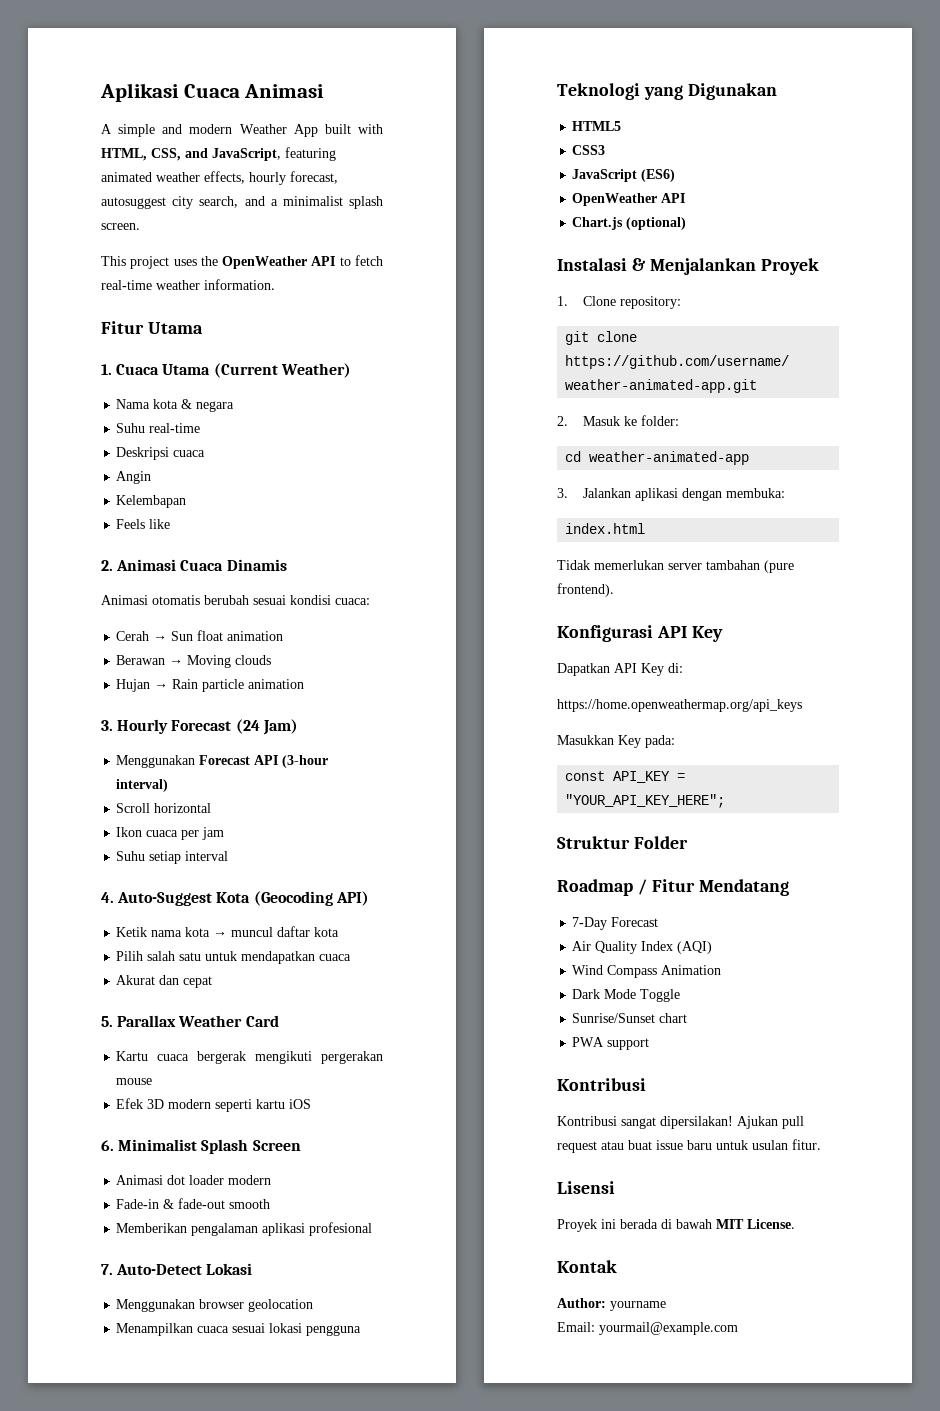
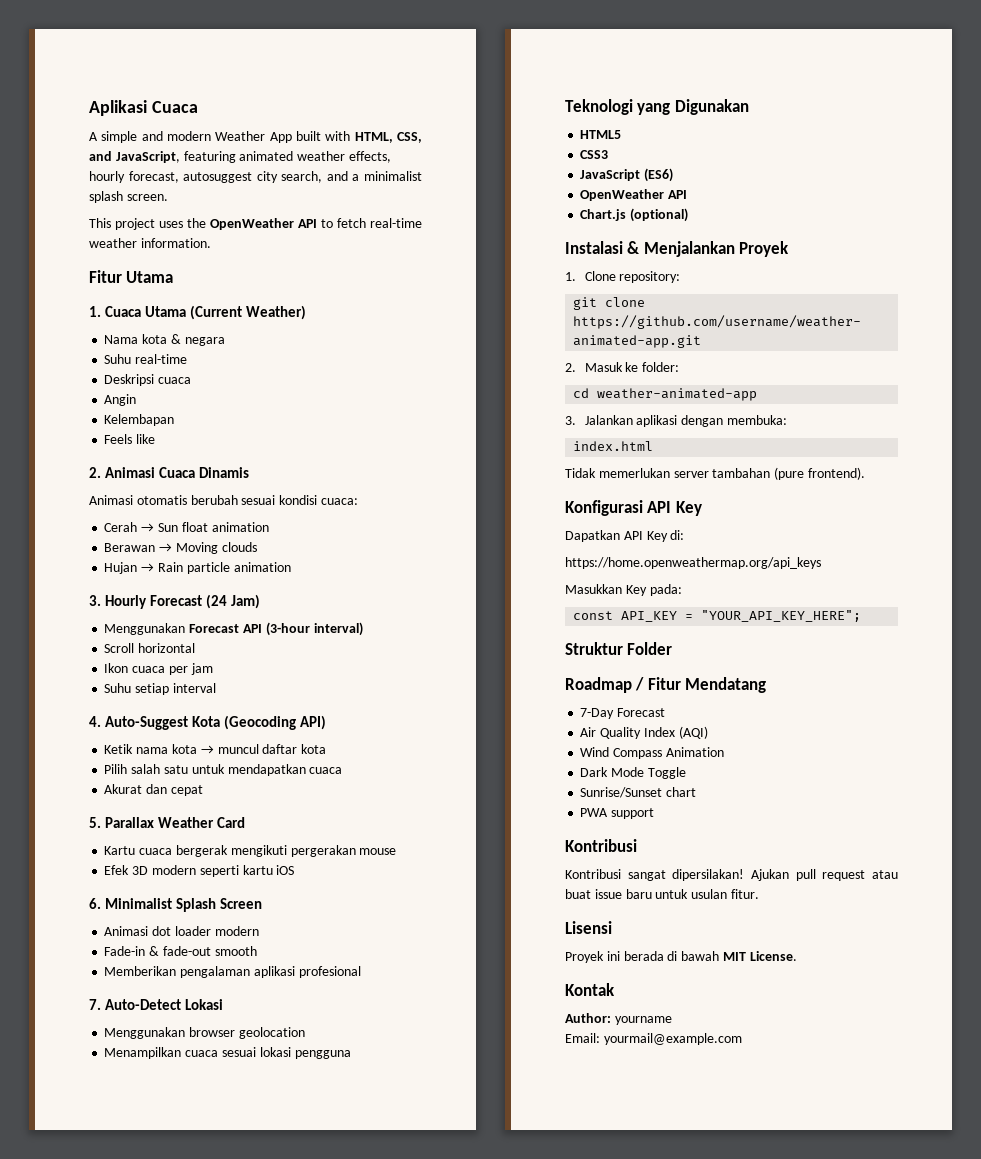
- Aplikasi Cuaca Animasi
+ Aplikasi Cuaca

